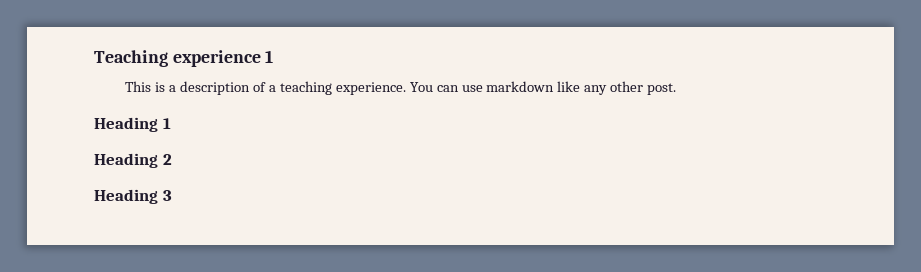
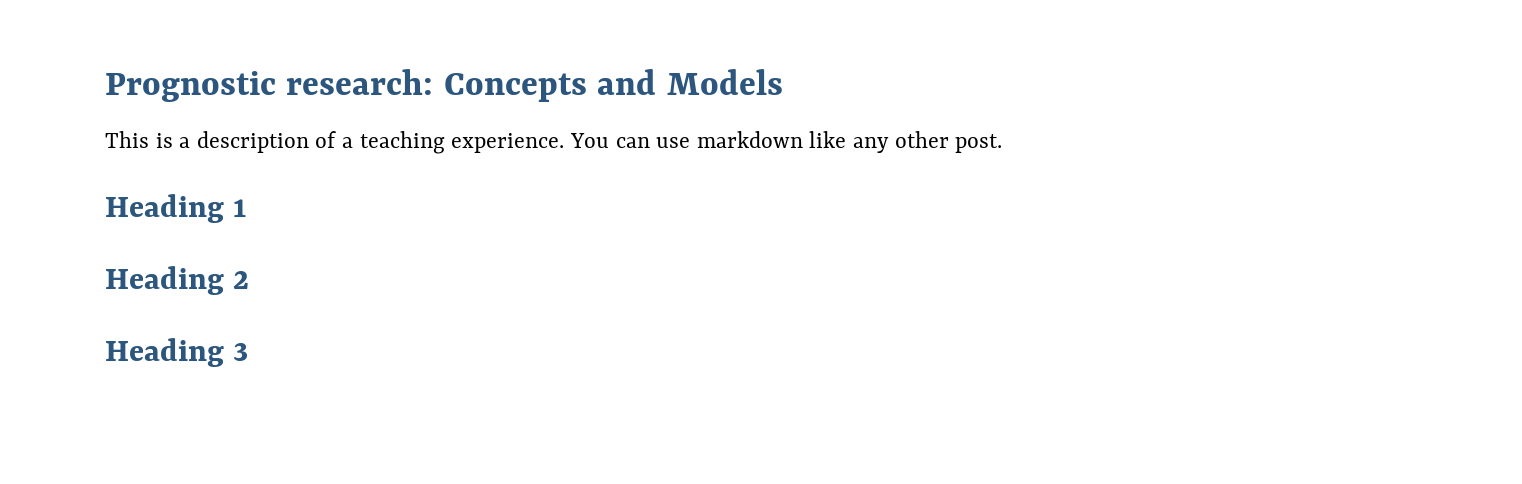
- Teaching experience 1
+ Prognostic research: Concepts and Models

